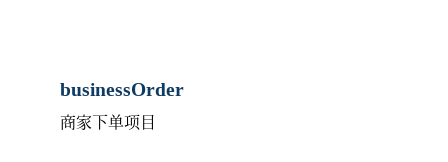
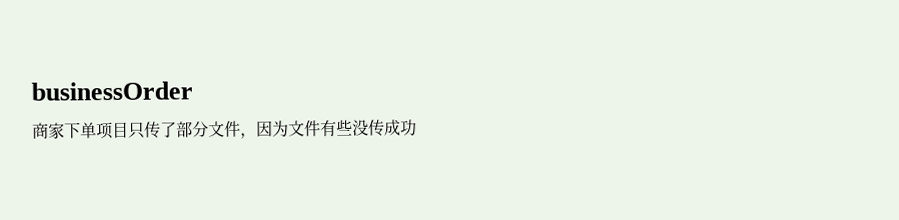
- 商家下单项目
+ 商家下单项目只传了部分文件，因为文件有些没传成功

